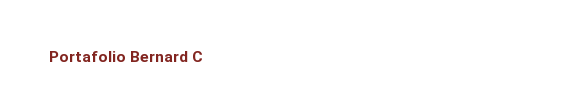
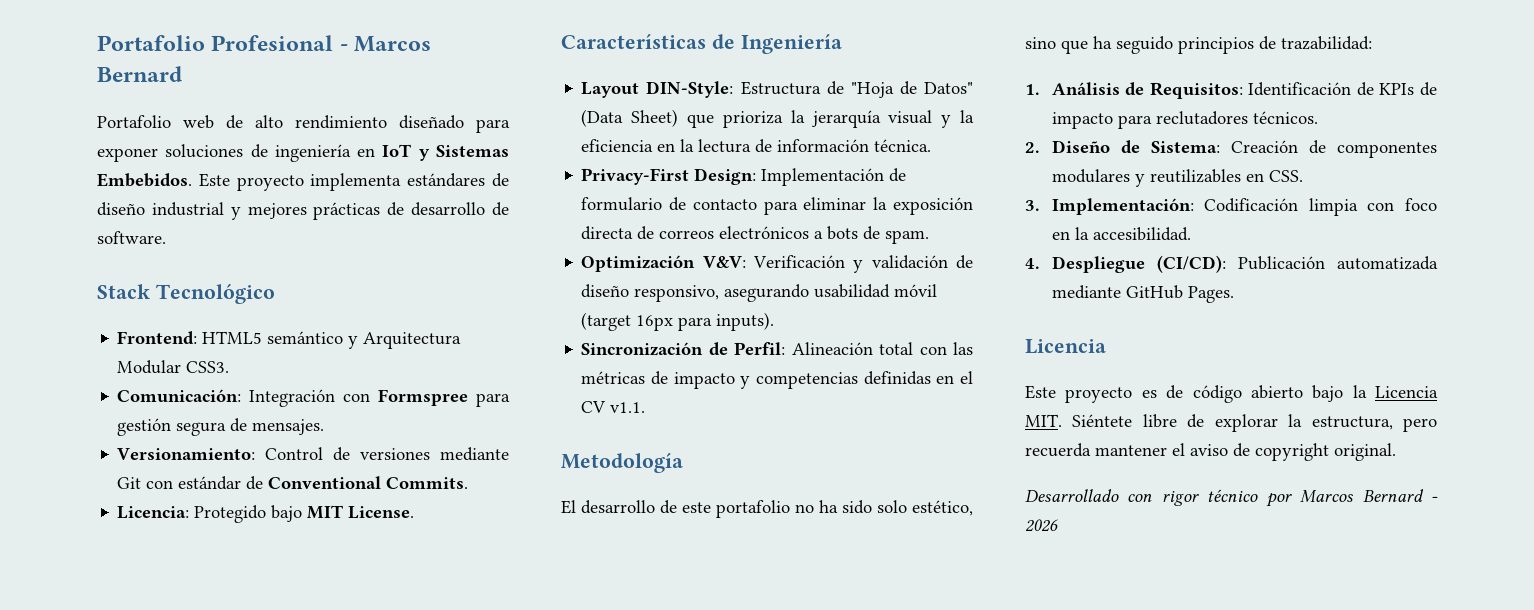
- Portafolio Bernard C
+ Portafolio Profesional - Marcos Bernard
+ Portafolio web de alto rendimiento diseñado para exponer soluciones de ingeniería en IoT y Sistemas Embebidos. Este proyecto implementa estándares de diseño industrial y mejores prácticas de desarrollo de software.
+ Stack Tecnológico
+ Frontend: HTML5 semántico y Arquitectura Modular CSS3.
+ Comunicación: Integración con Formspree para gestión segura de mensajes.
+ Versionamiento: Control de versiones mediante Git con estándar de Conventional Commits.
+ Licencia: Protegido bajo MIT License.
+ Características de Ingeniería
+ Layout DIN-Style: Estructura de "Hoja de Datos" (Data Sheet) que prioriza la jerarquía visual y la eficiencia en la lectura de información técnica.
+ Privacy-First Design: Implementación de formulario de contacto para eliminar la exposición directa de correos electrónicos a bots de spam.
+ Optimización V&V: Verificación y validación de diseño responsivo, asegurando usabilidad móvil (target 16px para inputs).
+ Sincronización de Perfil: Alineación total con las métricas de impacto y competencias definidas en el CV v1.1.
+ Metodología
+ El desarrollo de este portafolio no ha sido solo estético, sino que ha seguido principios de trazabilidad:
+ 1. Análisis de Requisitos: Identificación de KPIs de impacto para reclutadores técnicos.
+ 2. Diseño de Sistema: Creación de componentes modulares y reutilizables en CSS.
+ 3. Implementación: Codificación limpia con foco en la accesibilidad.
+ 4. Despliegue (CI/CD): Publicación automatizada mediante GitHub Pages.
+ Licencia
+ Este proyecto es de código abierto bajo la Licencia MIT. Siéntete libre de explorar la estructura, pero recuerda mantener el aviso de copyright original.
+ Desarrollado con rigor técnico por Marcos Bernard - 2026

